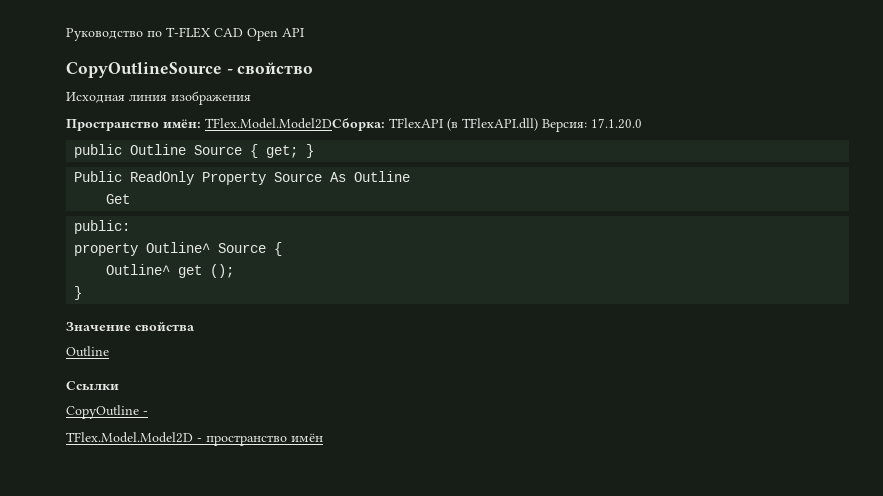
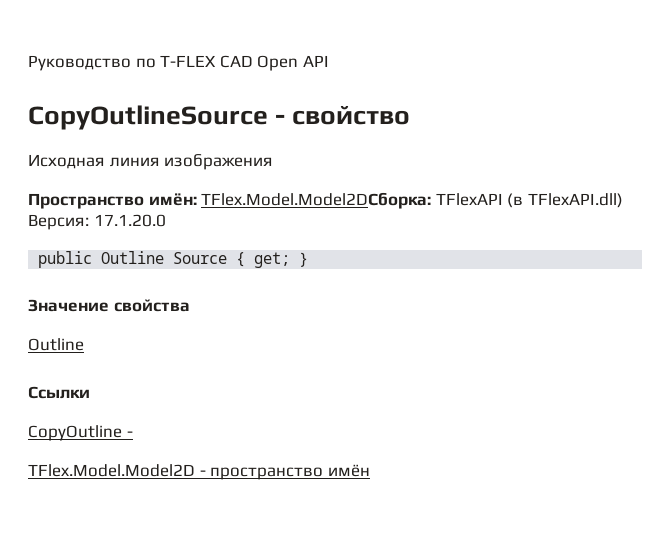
- Public ReadOnly Property Source As Outline
- Get
- public:
- property Outline^ Source {
- Outline^ get ();
- }

